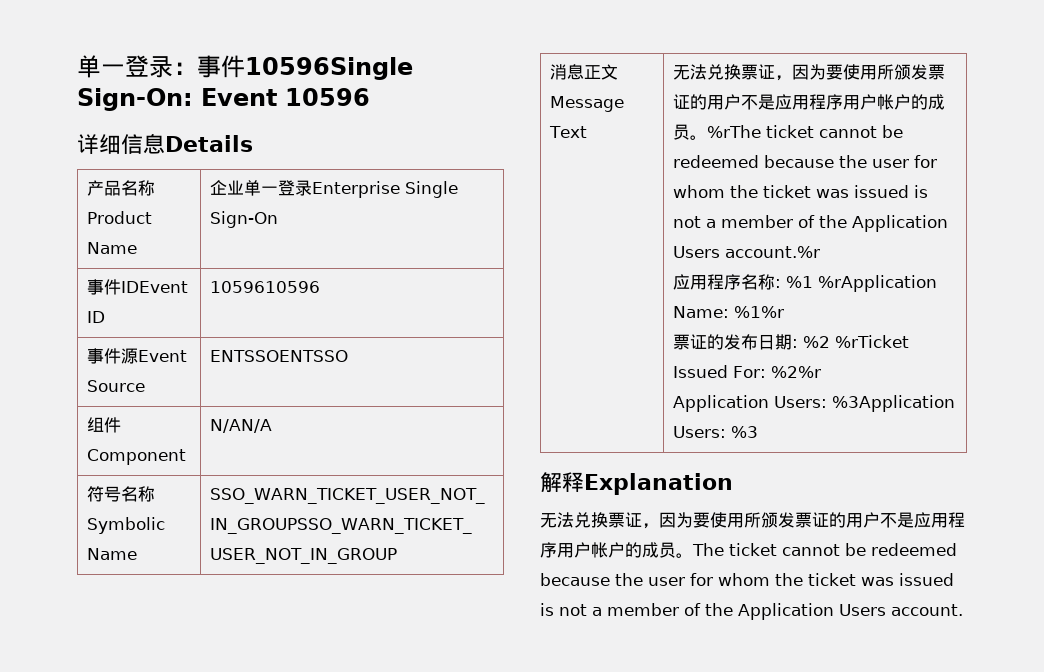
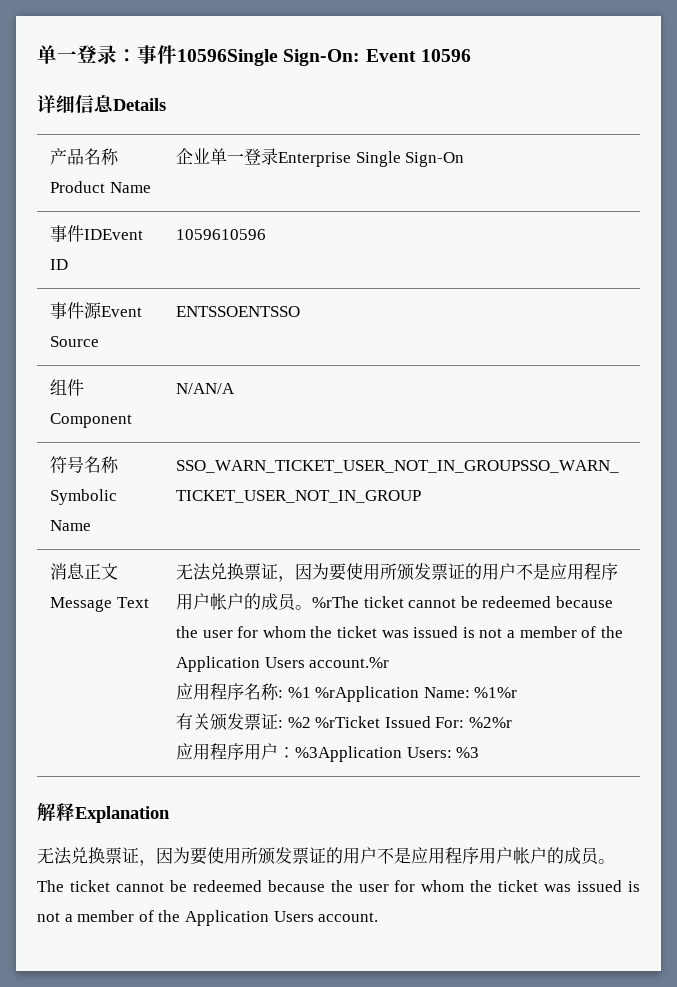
- 票证的发布日期: %2 %rTicket Issued For: %2%r
+ 有关颁发票证: %2 %rTicket Issued For: %2%r
- Application Users: %3Application Users: %3
+ 应用程序用户：%3Application Users: %3

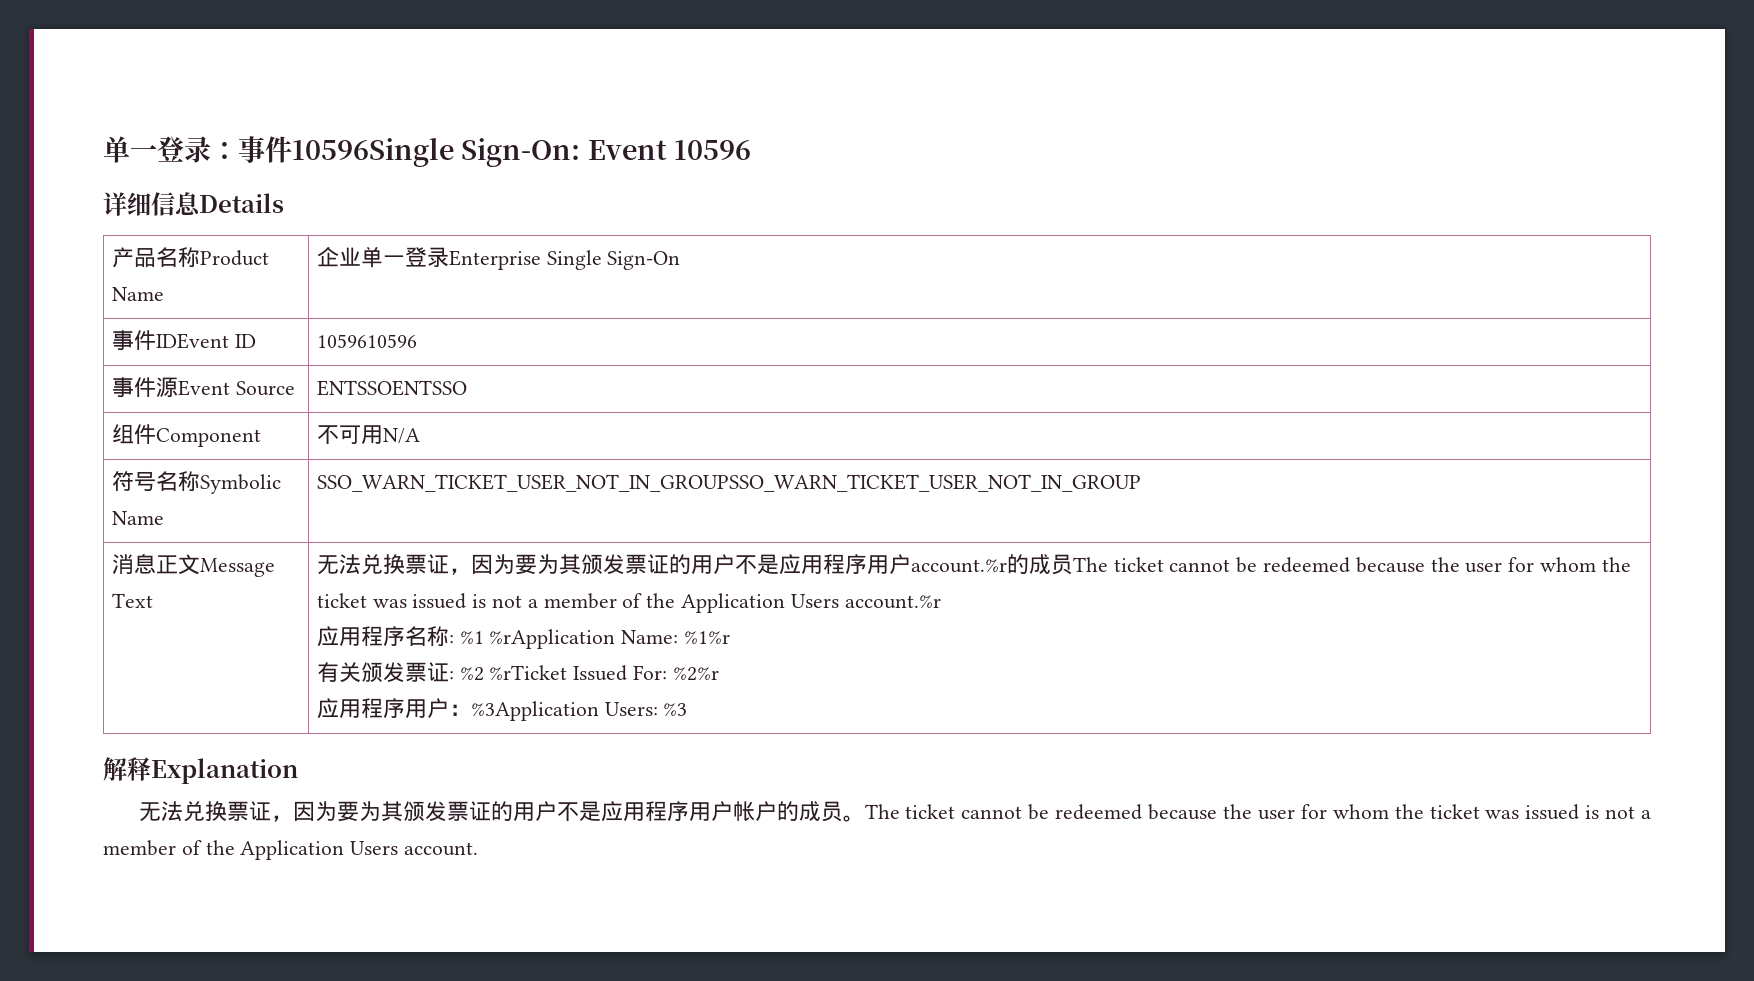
- 组件Component | N/AN/A
+ 组件Component | 不可用N/A
- 无法兑换票证，因为要使用所颁发票证的用户不是应用程序用户帐户的成员。%rThe ticket cannot be redeemed because the user for whom the ticket was issued is not a member of the Application Users account.%r
+ 无法兑换票证，因为要为其颁发票证的用户不是应用程序用户account.%r的成员The ticket cannot be redeemed because the user for whom the ticket was issued is not a member of the Application Users account.%r
  解释Explanation
- 无法兑换票证，因为要使用所颁发票证的用户不是应用程序用户帐户的成员。
+ 无法兑换票证，因为要为其颁发票证的用户不是应用程序用户帐户的成员。

